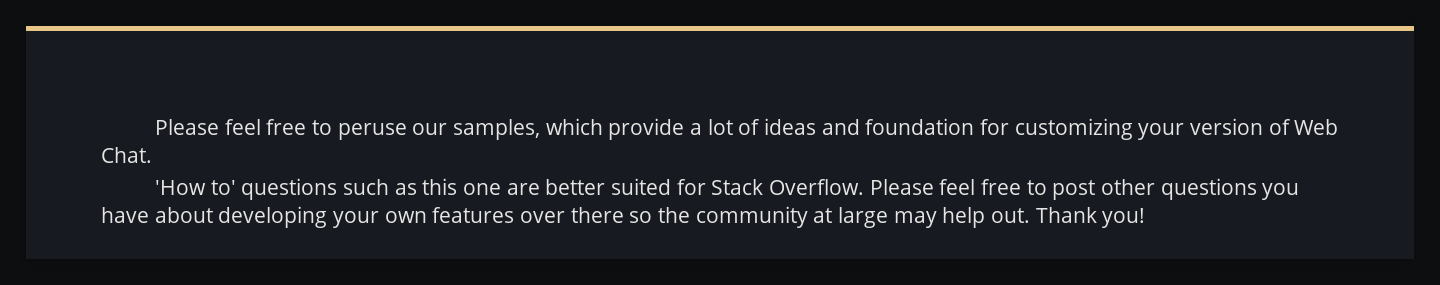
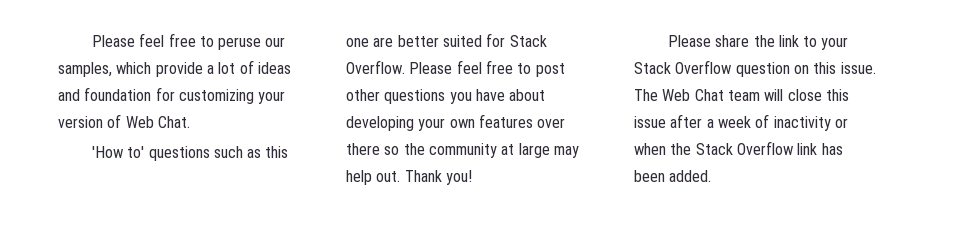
+ Please share the link to your Stack Overflow question on this issue. The Web Chat team will close this issue after a week of inactivity or when the Stack Overflow link has been added.

